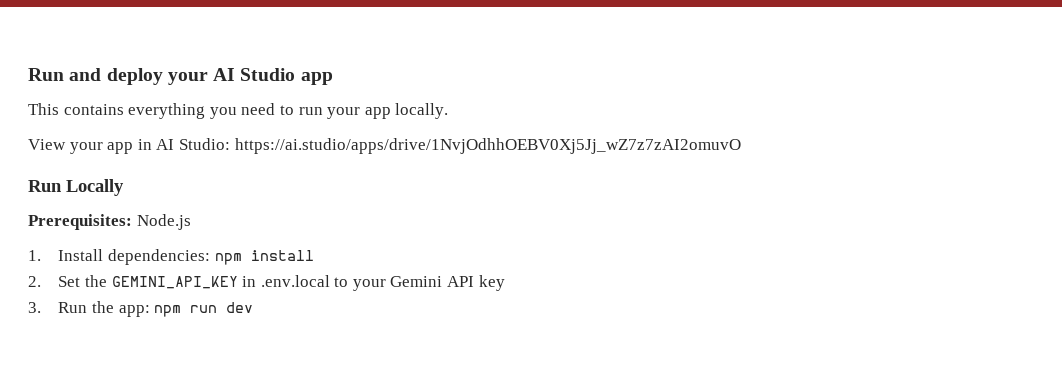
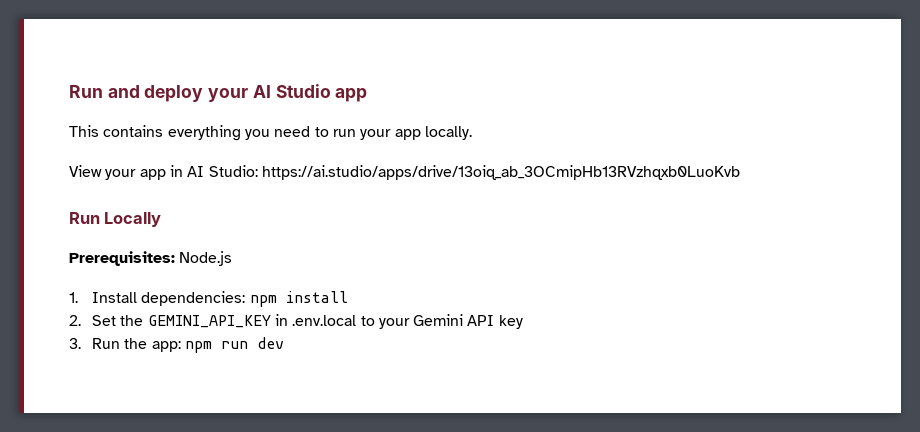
- View your app in AI Studio: https://ai.studio/apps/drive/1NvjOdhhOEBV0Xj5Jj_wZ7z7zAI2omuvO
+ View your app in AI Studio: https://ai.studio/apps/drive/13oiq_ab_3OCmipHb13RVzhqxb0LuoKvb

